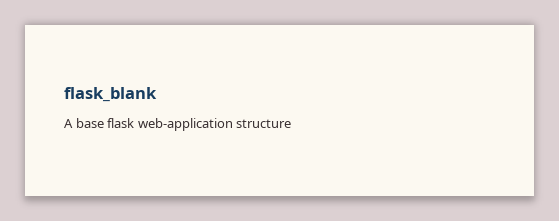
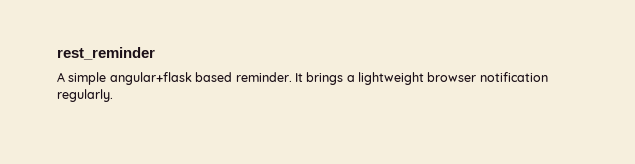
- flask_blank
+ rest_reminder
- A base flask web-application structure
+ A simple angular+flask based reminder. It brings a lightweight browser notification regularly.

